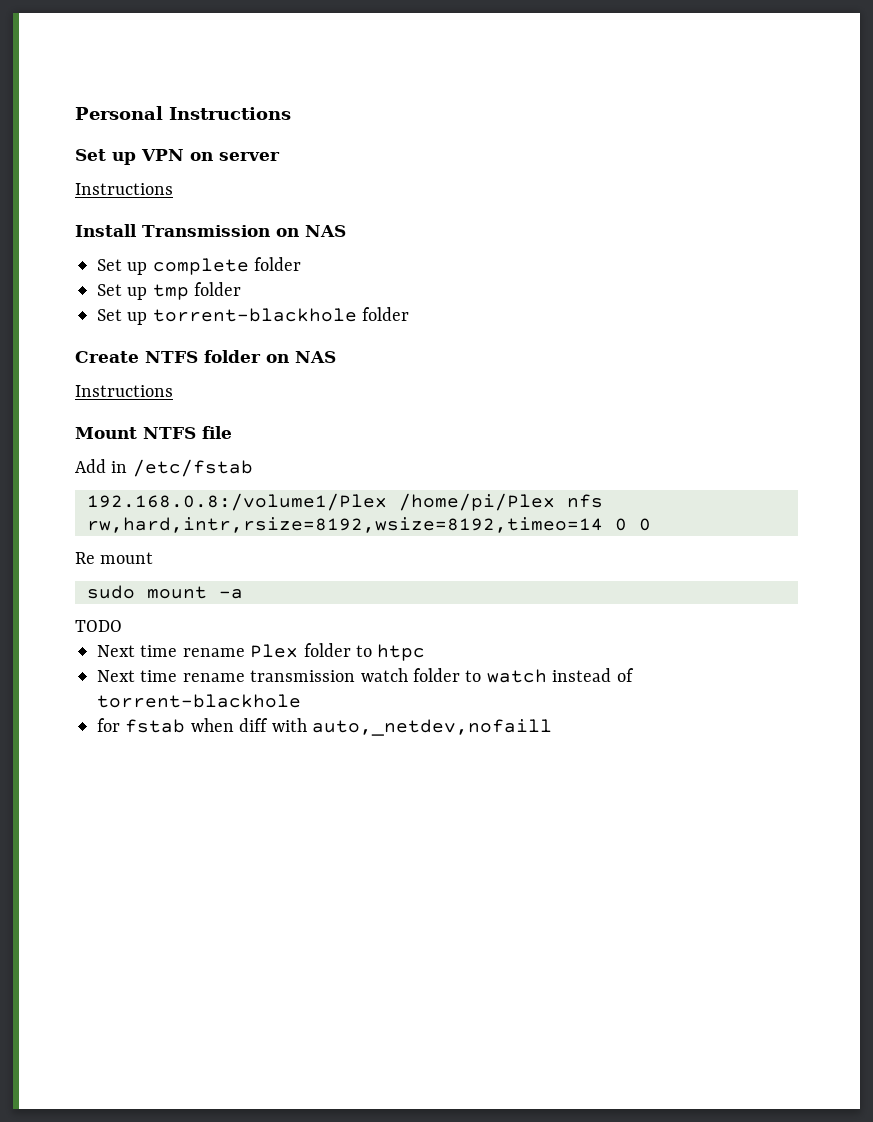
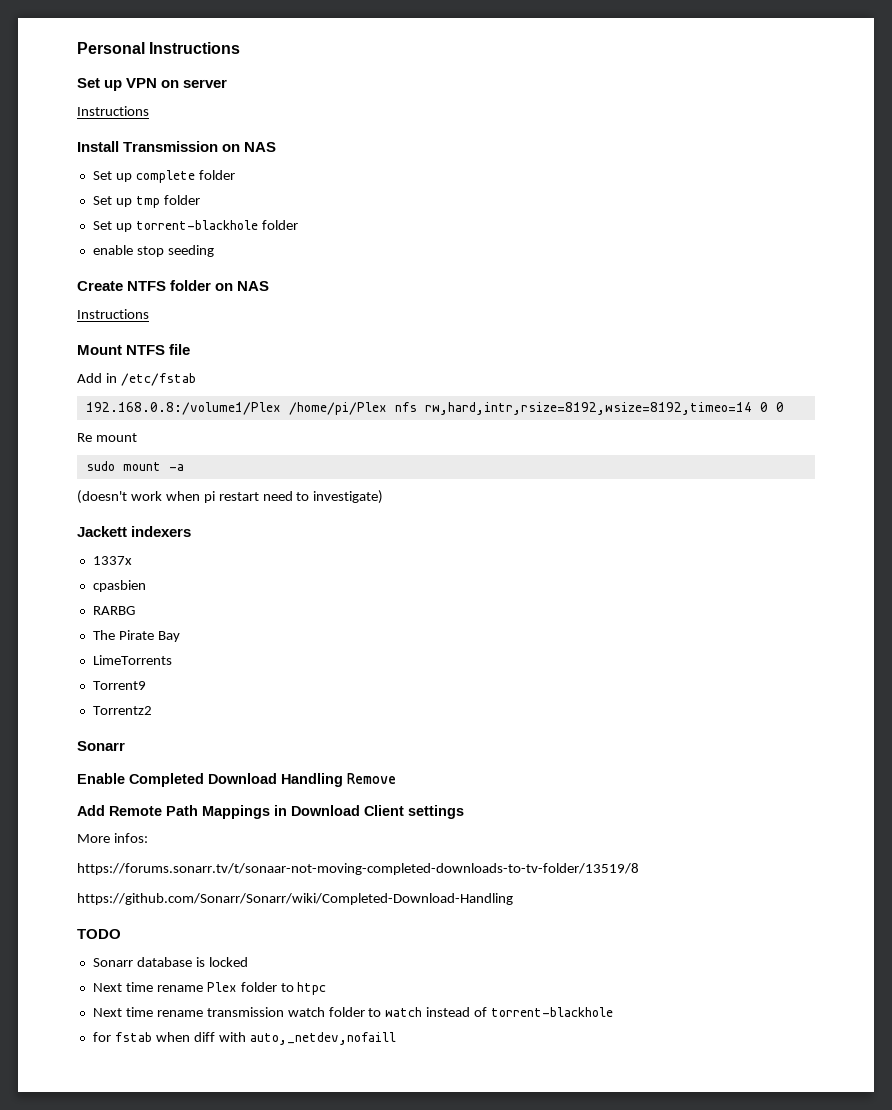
+ enable stop seeding
+ (doesn't work when pi restart need to investigate)
+ Jackett indexers
+ 1337x
+ cpasbien
+ RARBG
+ The Pirate Bay
+ LimeTorrents
+ Torrent9
+ Torrentz2
+ Sonarr
+ Enable Completed Download Handling Remove
+ Add Remote Path Mappings in Download Client settings
+ More infos:
+ https://forums.sonarr.tv/t/sonaar-not-moving-completed-downloads-to-tv-folder/13519/8
+ https://github.com/Sonarr/Sonarr/wiki/Completed-Download-Handling
  TODO
+ Sonarr database is locked

